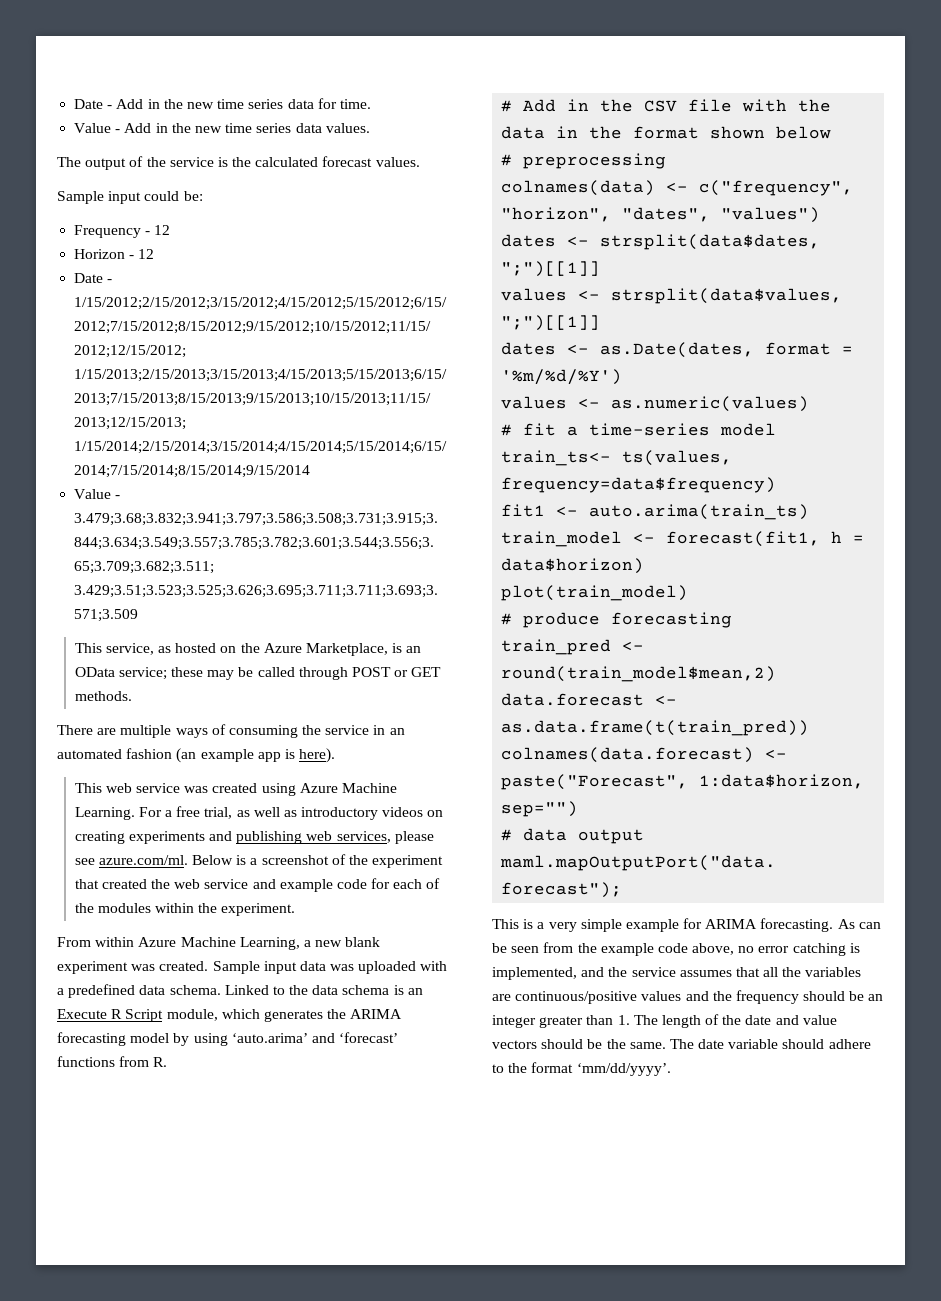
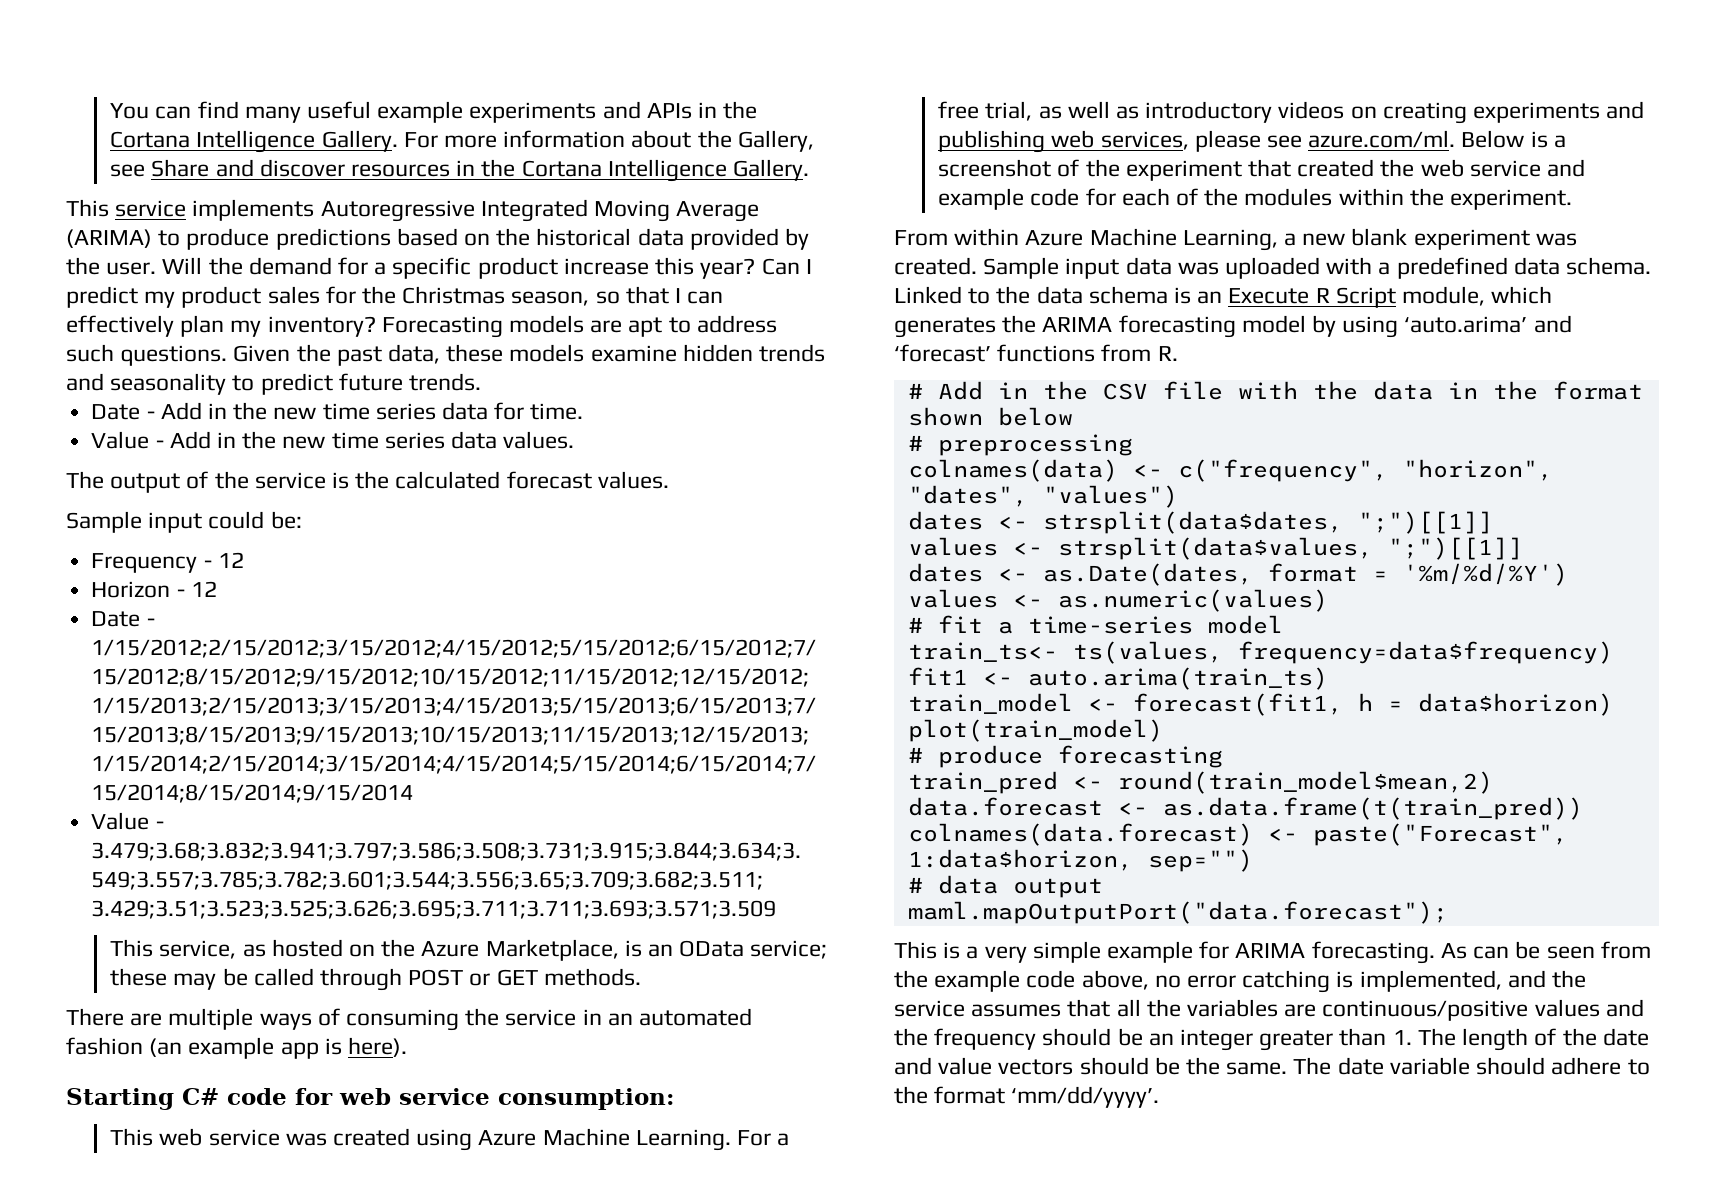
+ You can find many useful example experiments and APIs in the Cortana Intelligence Gallery. For more information about the Gallery, see Share and discover resources in the Cortana Intelligence Gallery.
+ This service implements Autoregressive Integrated Moving Average (ARIMA) to produce predictions based on the historical data provided by the user. Will the demand for a specific product increase this year? Can I predict my product sales for the Christmas season, so that I can effectively plan my inventory? Forecasting models are apt to address such questions. Given the past data, these models examine hidden trends and seasonality to predict future trends.
+ Starting C# code for web service consumption:

